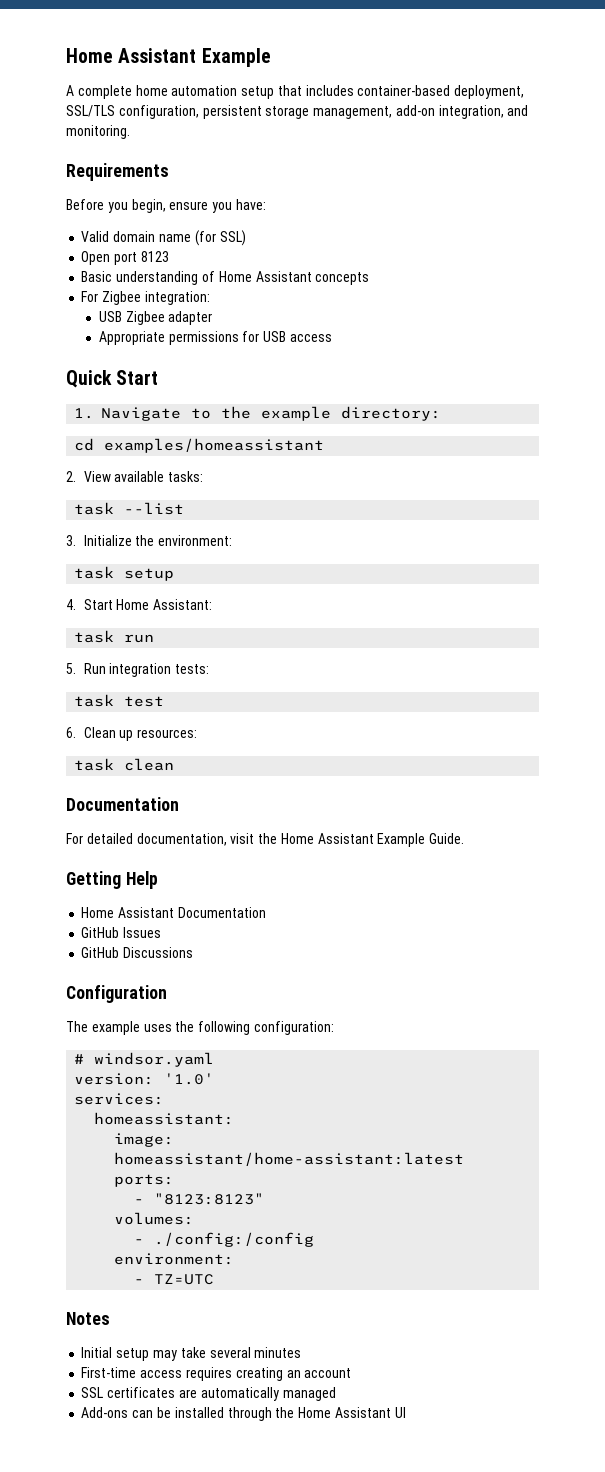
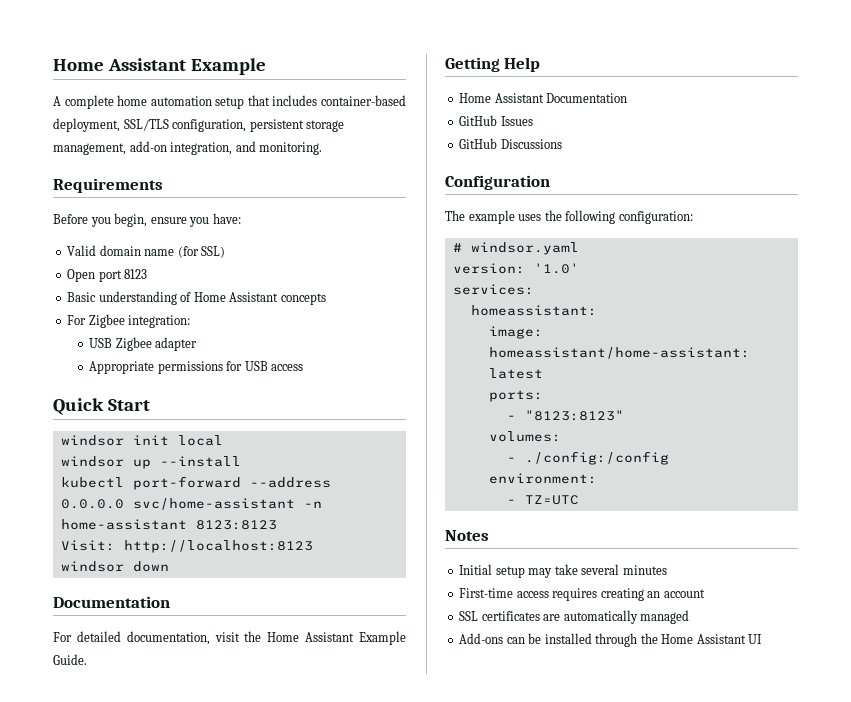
- 1. Navigate to the example directory:
- cd examples/homeassistant
- 2. View available tasks:
- task --list
- 3. Initialize the environment:
- task setup
- 4. Start Home Assistant:
- task run
- 5. Run integration tests:
- task test
- 6. Clean up resources:
- task clean
+ windsor init local
+ windsor up --install
+ kubectl port-forward --address 0.0.0.0 svc/home-assistant -n home-assistant 8123:8123
+ Visit: http://localhost:8123
+ windsor down

